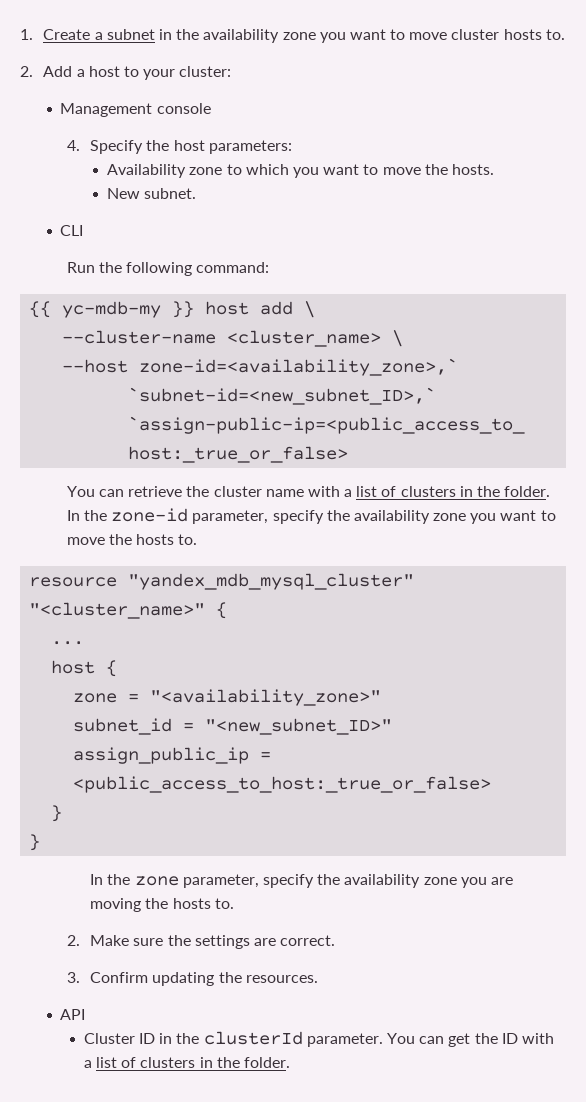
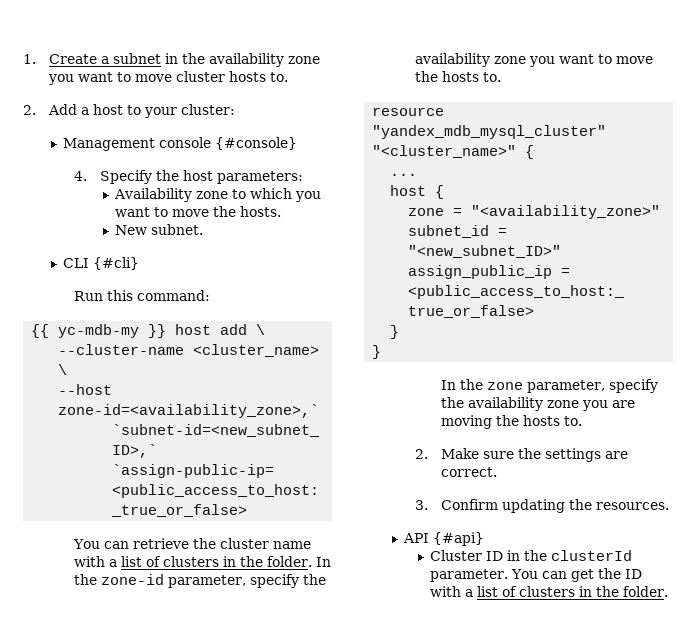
- Management console
+ Management console {#console}
- CLI
+ CLI {#cli}
- Run the following command:
+ Run this command:
- API
+ API {#api}

